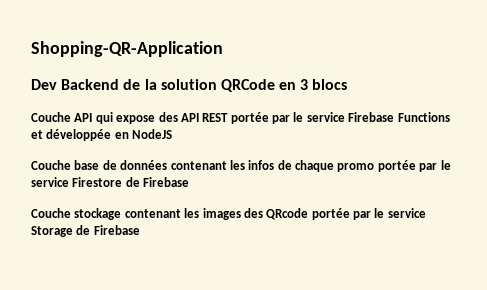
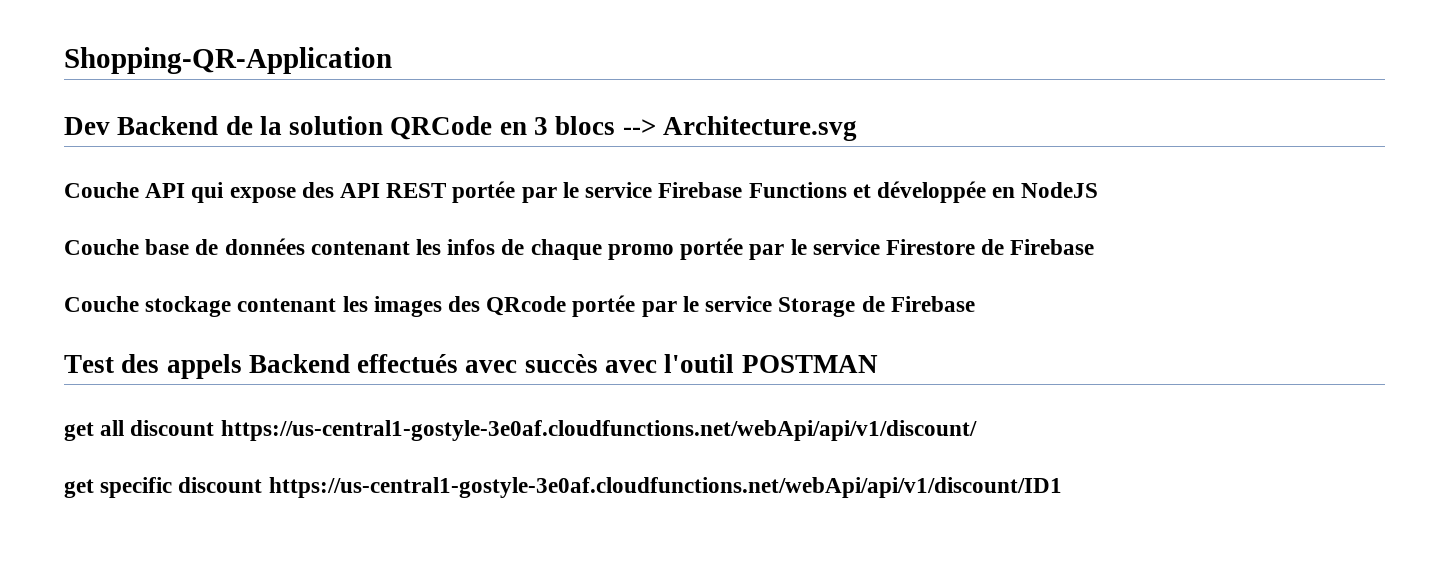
- Dev Backend de la solution QRCode en 3 blocs
+ Dev Backend de la solution QRCode en 3 blocs --> Architecture.svg
+ Test des appels Backend effectués avec succès avec l'outil POSTMAN
+ get all discount https://us-central1-gostyle-3e0af.cloudfunctions.net/webApi/api/v1/discount/
+ get specific discount https://us-central1-gostyle-3e0af.cloudfunctions.net/webApi/api/v1/discount/ID1

